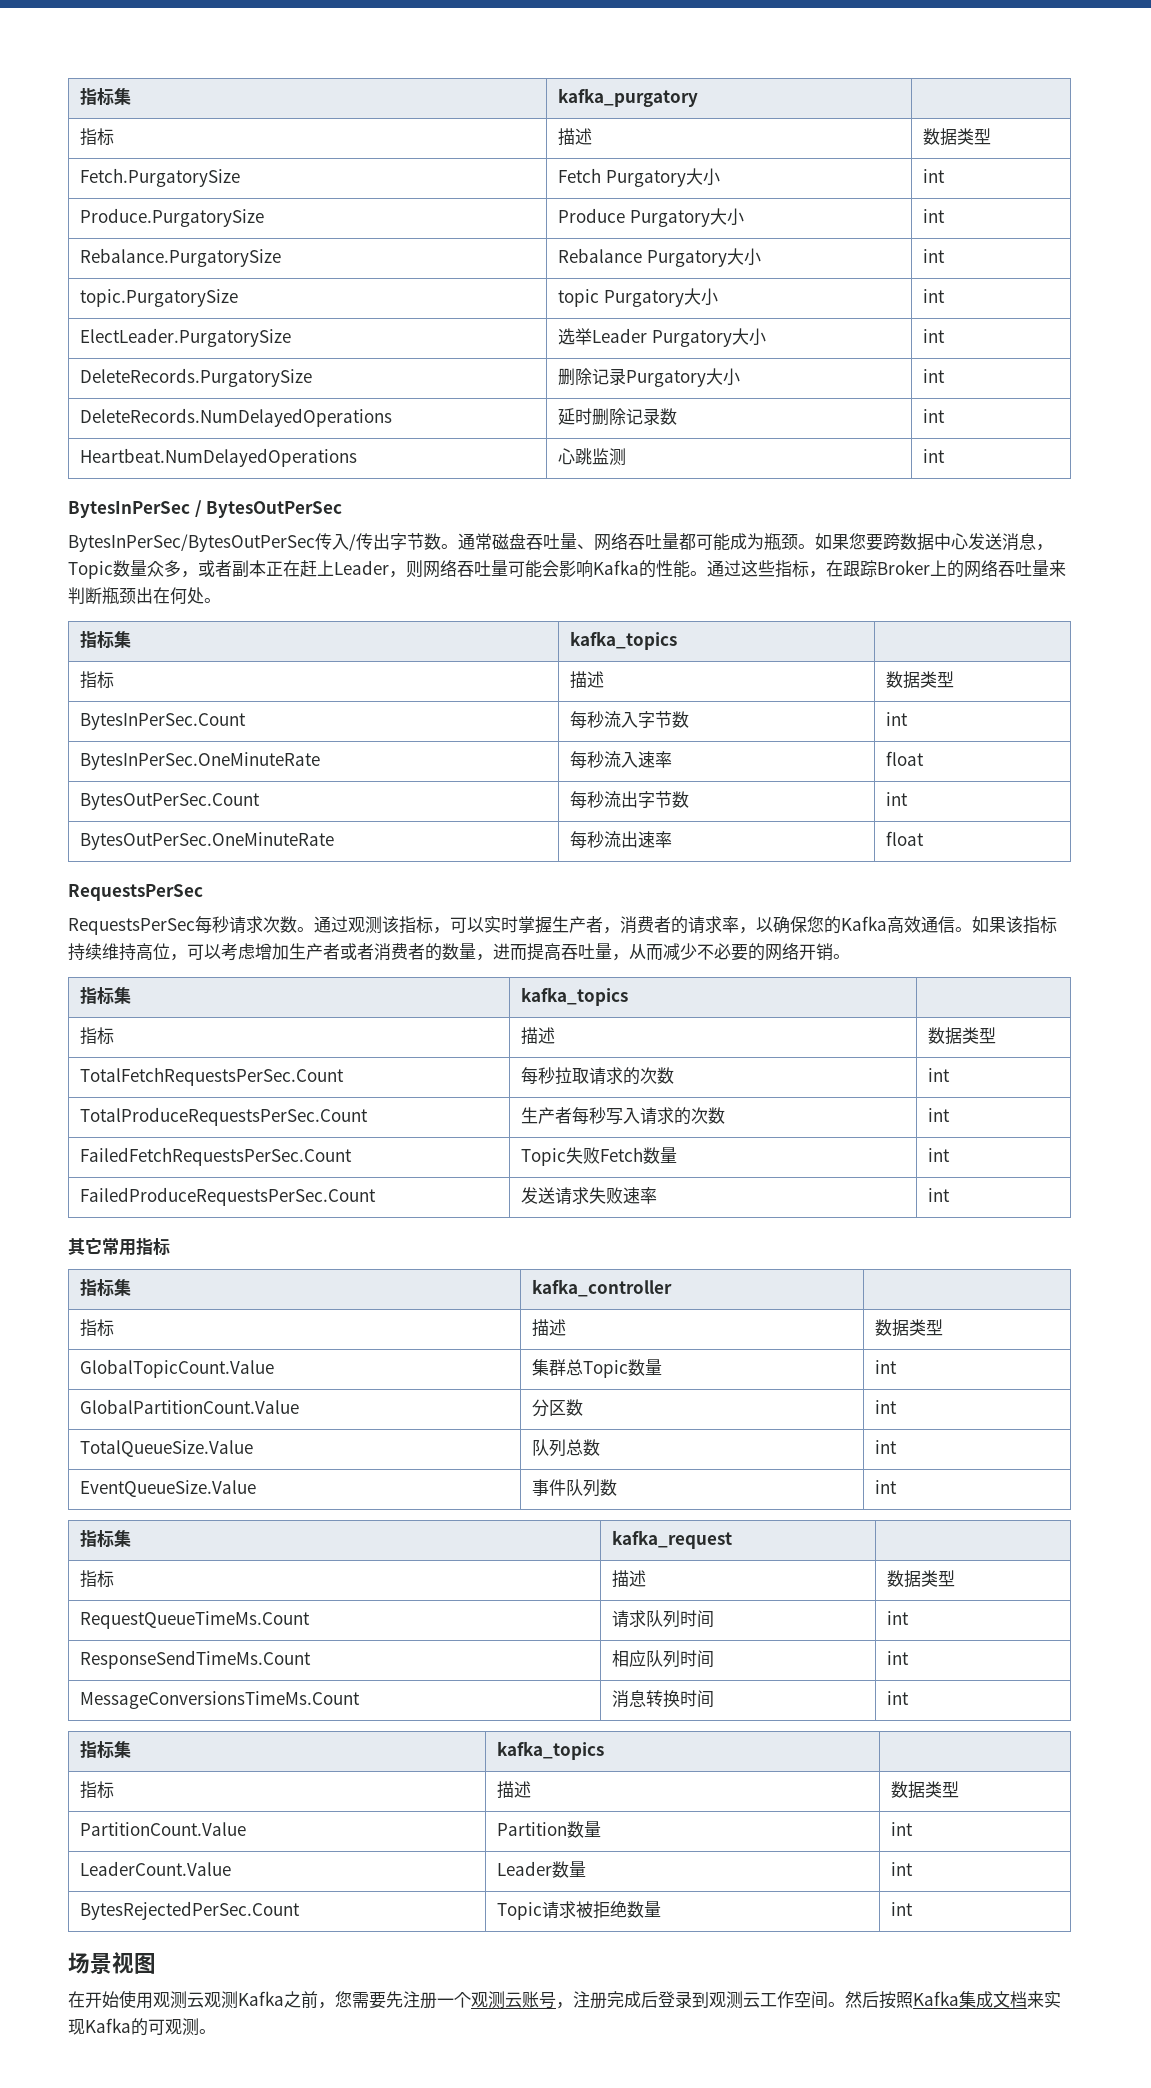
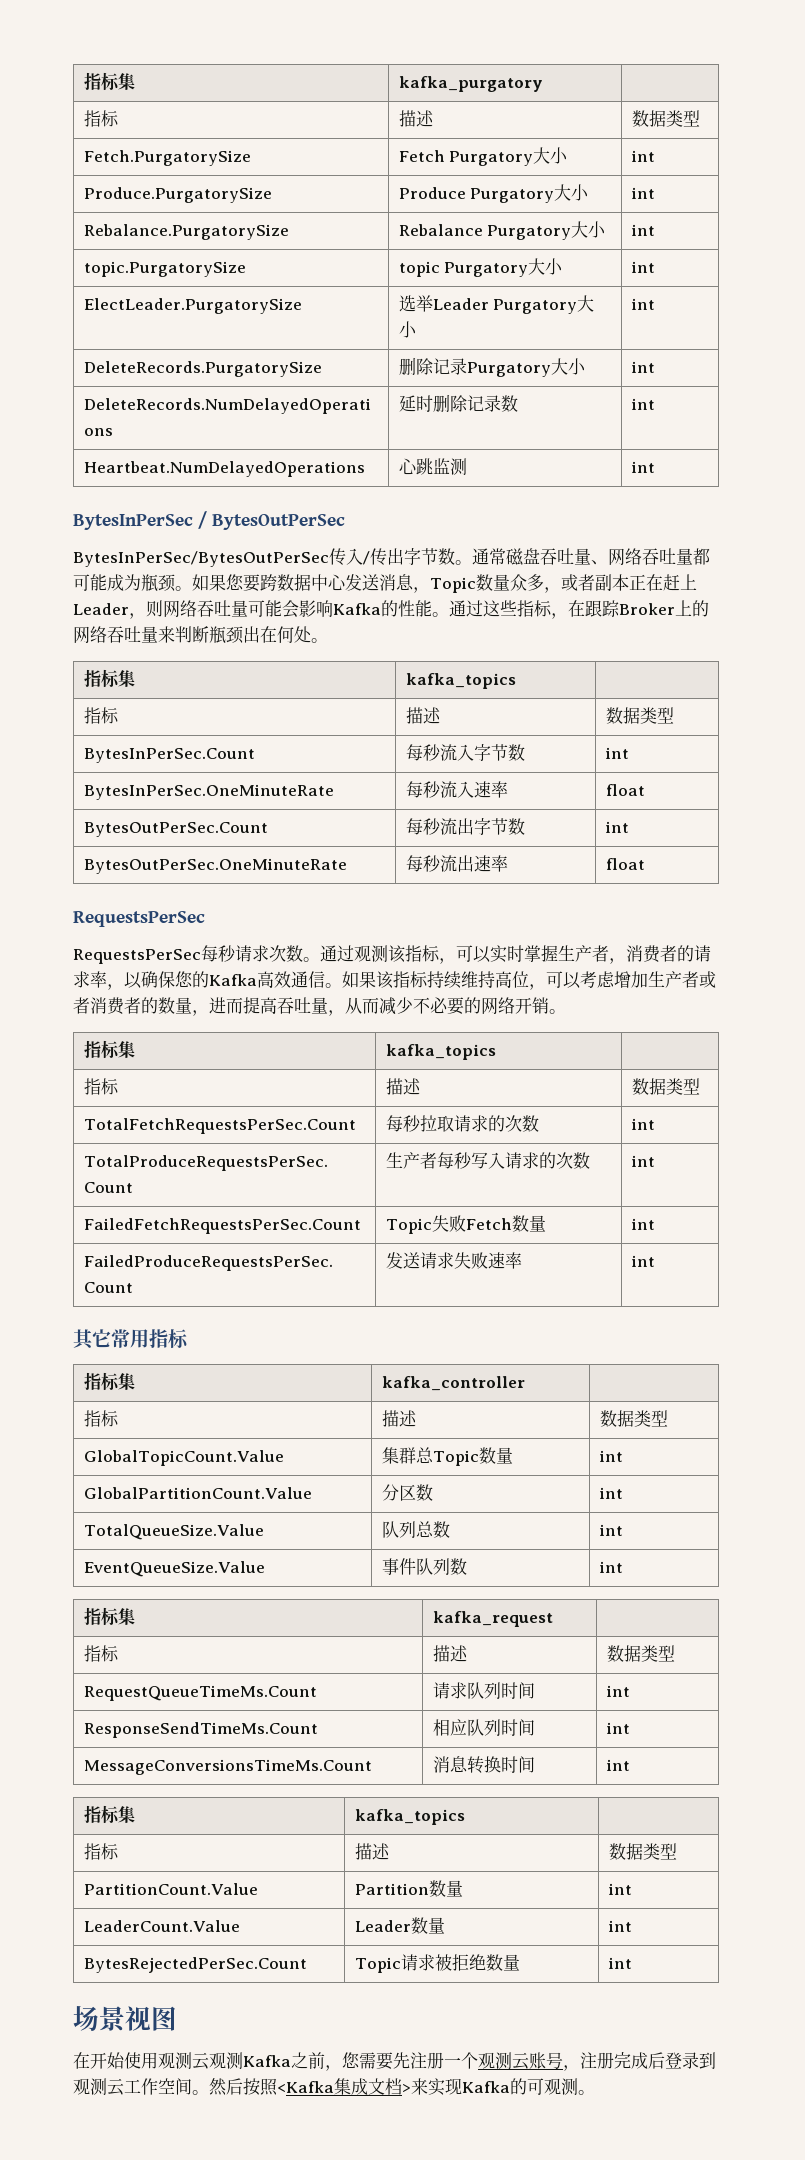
- 然后按照Kafka集成文档来实现Kafka的可观测。
+ 然后按照<Kafka集成文档>来实现Kafka的可观测。

